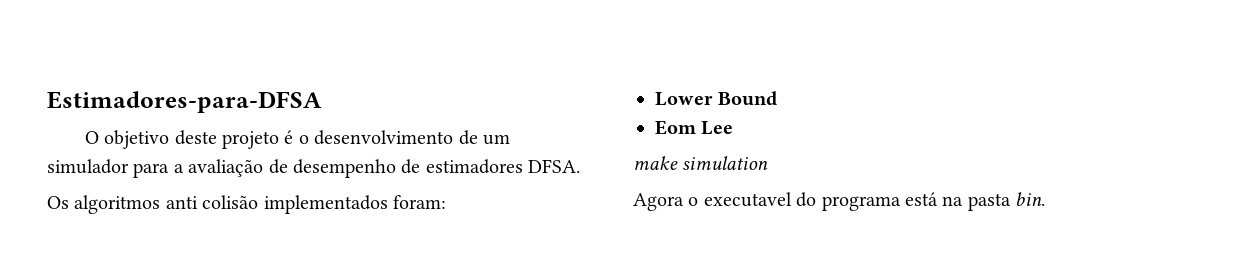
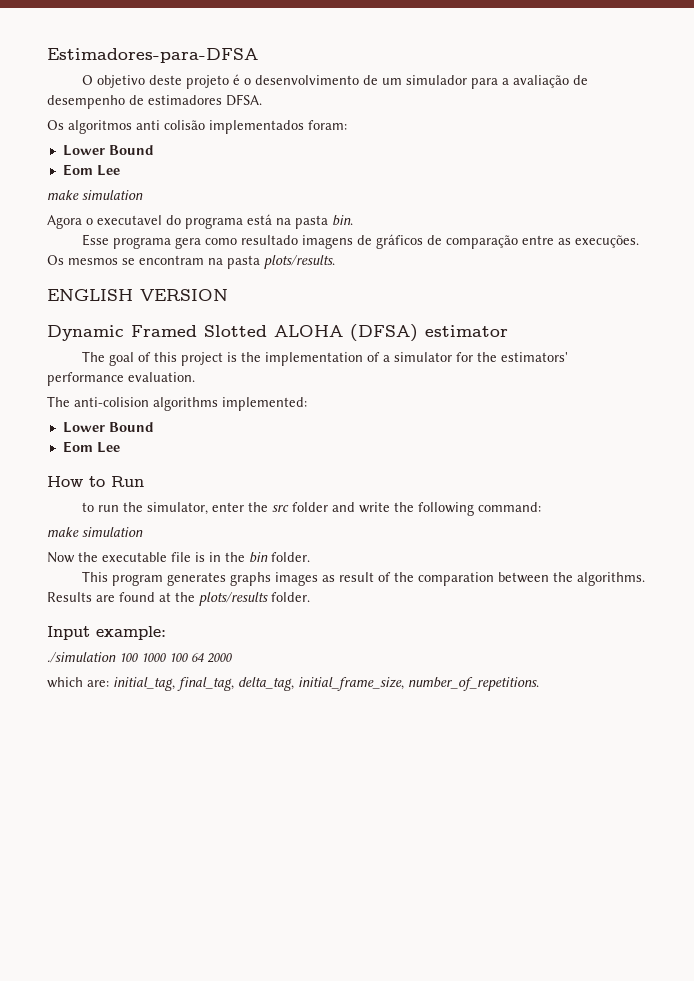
+ Esse programa gera como resultado imagens de gráficos de comparação entre as execuções. Os mesmos se encontram na pasta plots/results.
+ ENGLISH VERSION
+ Dynamic Framed Slotted ALOHA (DFSA) estimator
+ The goal of this project is the implementation of a simulator for the estimators' performance evaluation.
+ The anti-colision algorithms implemented:
+ Lower Bound
+ Eom Lee
+ How to Run
+ to run the simulator, enter the src folder and write the following command:
+ make simulation
+ Now the executable file is in the bin folder.
+ This program generates graphs images as result of the comparation between the algorithms. Results are found at the plots/results folder.
+ Input example:
+ ./simulation 100 1000 100 64 2000
+ which are: initial_tag, final_tag, delta_tag, initial_frame_size, number_of_repetitions.

